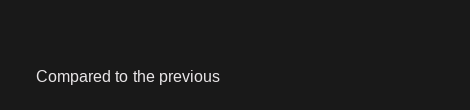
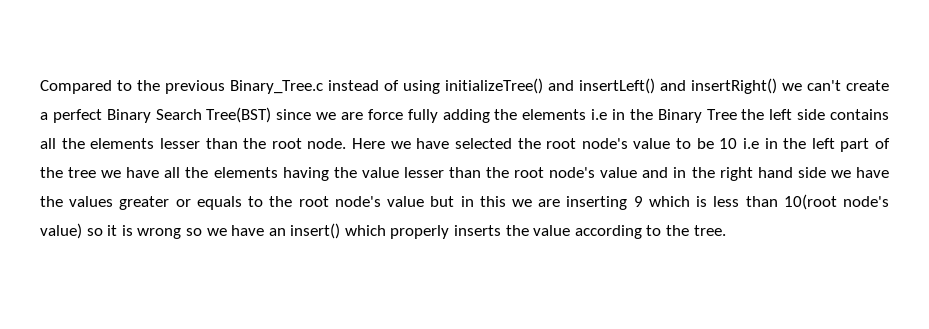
- Compared to the previous
+ Compared to the previous Binary_Tree.c instead of using initializeTree() and insertLeft() and insertRight() we can't create a perfect Binary Search Tree(BST) since we are force fully adding the elements i.e in the Binary Tree the left side contains all the elements lesser than the root node. Here we have selected the root node's value to be 10 i.e in the left part of the tree we have all the elements having the value lesser than the root node's value and in the right hand side we have the values greater or equals to the root node's value but in this we are inserting 9 which is less than 10(root node's value) so it is wrong so we have an insert() which properly inserts the value according to the tree.

